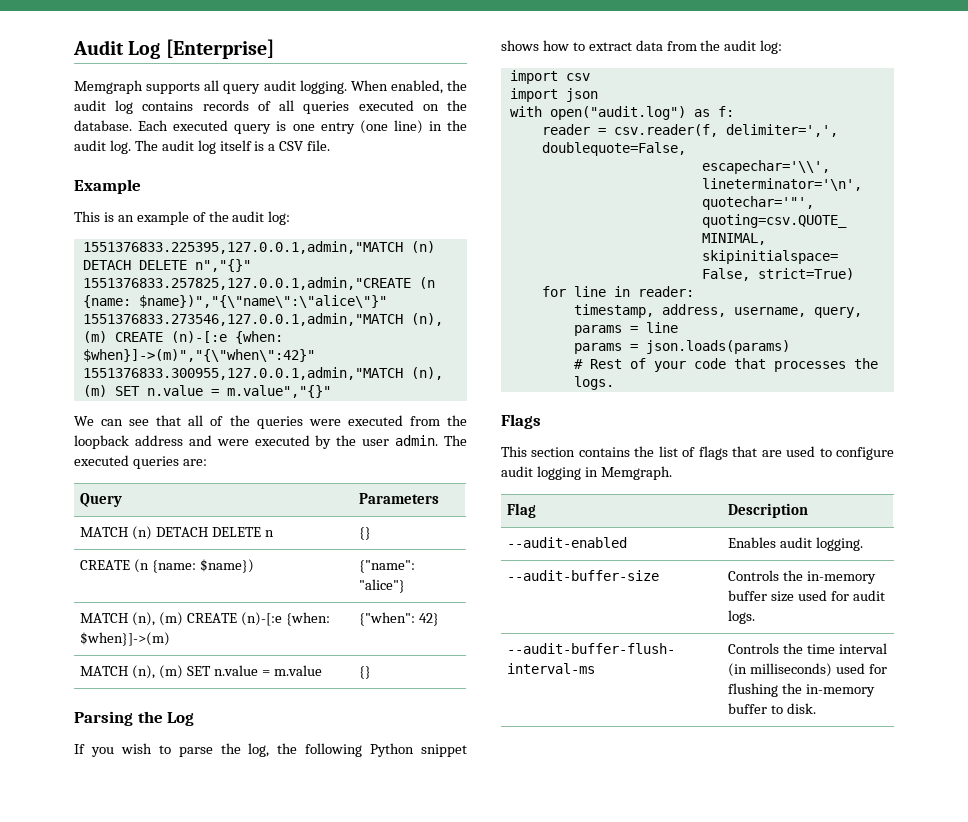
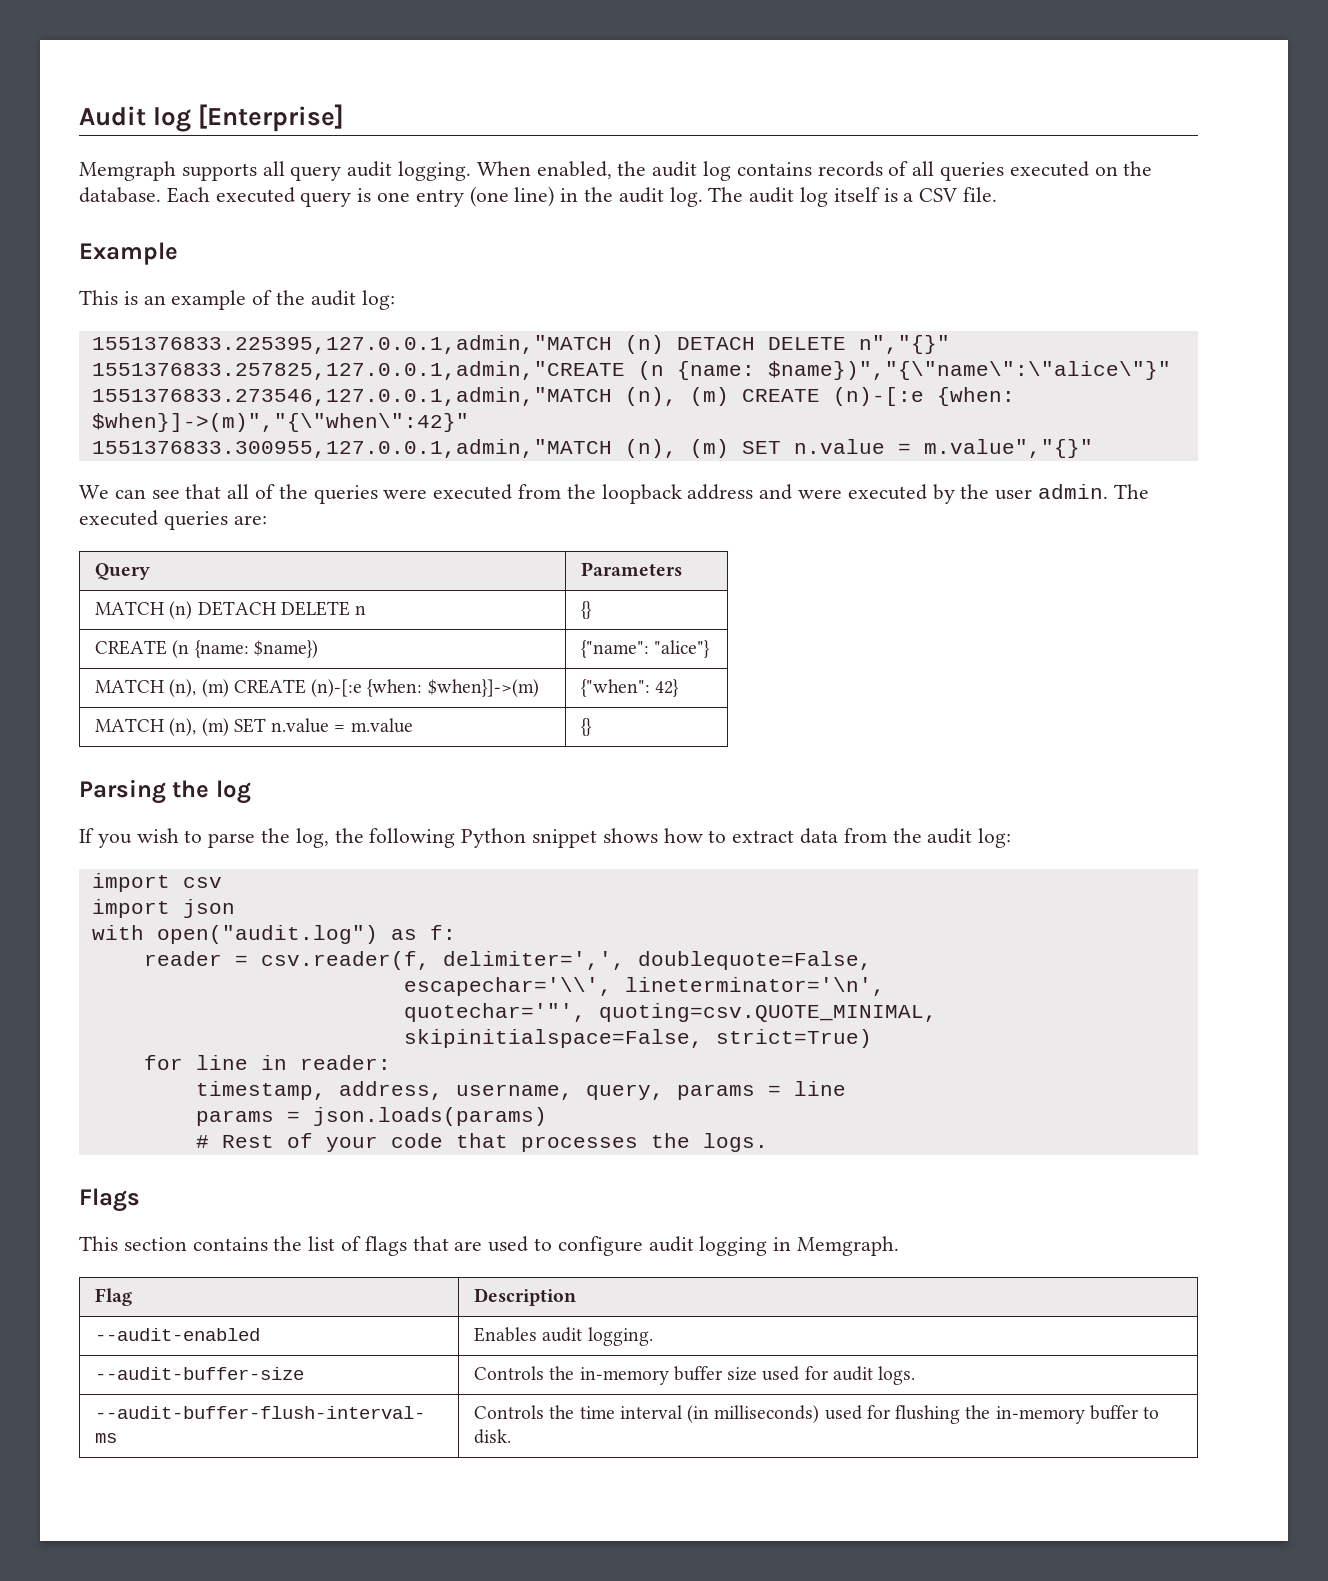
- Audit Log [Enterprise]
+ Audit log [Enterprise]
- Parsing the Log
+ Parsing the log

